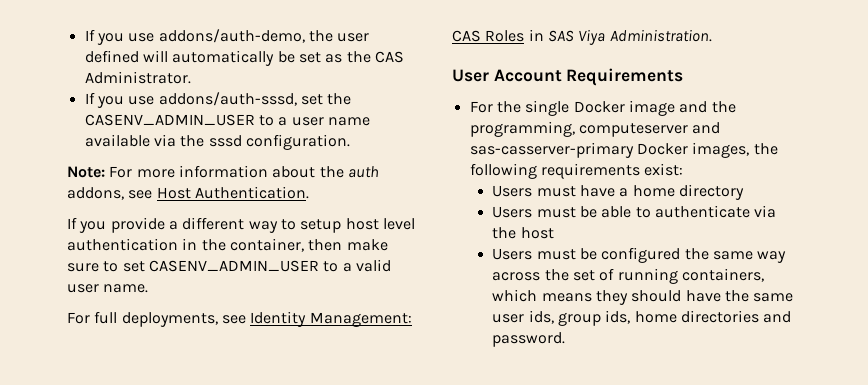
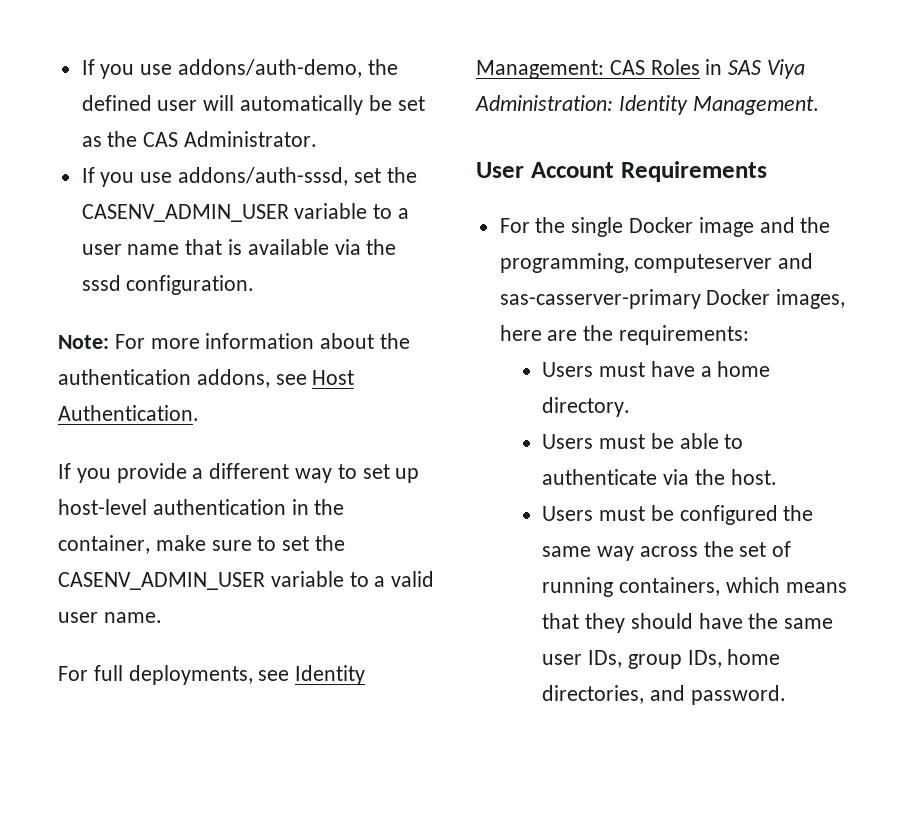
- If you use addons/auth-demo, the user defined will automatically be set as the CAS Administrator.
+ If you use addons/auth-demo, the defined user will automatically be set as the CAS Administrator.
- If you use addons/auth-sssd, set the CASENV_ADMIN_USER to a user name available via the sssd configuration.
+ If you use addons/auth-sssd, set the CASENV_ADMIN_USER variable to a user name that is available via the sssd configuration.
- Note: For more information about the auth addons, see Host Authentication.
+ Note: For more information about the authentication addons, see Host Authentication.
- If you provide a different way to setup host level authentication in the container, then make sure to set CASENV_ADMIN_USER to a valid user name.
+ If you provide a different way to set up host-level authentication in the container, make sure to set the CASENV_ADMIN_USER variable to a valid user name.
- For full deployments, see Identity Management: CAS Roles in SAS Viya Administration.
+ For full deployments, see Identity Management: CAS Roles in SAS Viya Administration: Identity Management.
- For the single Docker image and the programming, computeserver and sas-casserver-primary Docker images, the following requirements exist:
+ For the single Docker image and the programming, computeserver and sas-casserver-primary Docker images, here are the requirements:
- Users must have a home directory
+ Users must have a home directory.
- Users must be able to authenticate via the host
+ Users must be able to authenticate via the host.
- Users must be configured the same way across the set of running containers, which means they should have the same user ids, group ids, home directories and password.
+ Users must be configured the same way across the set of running containers, which means that they should have the same user IDs, group IDs, home directories, and password.

